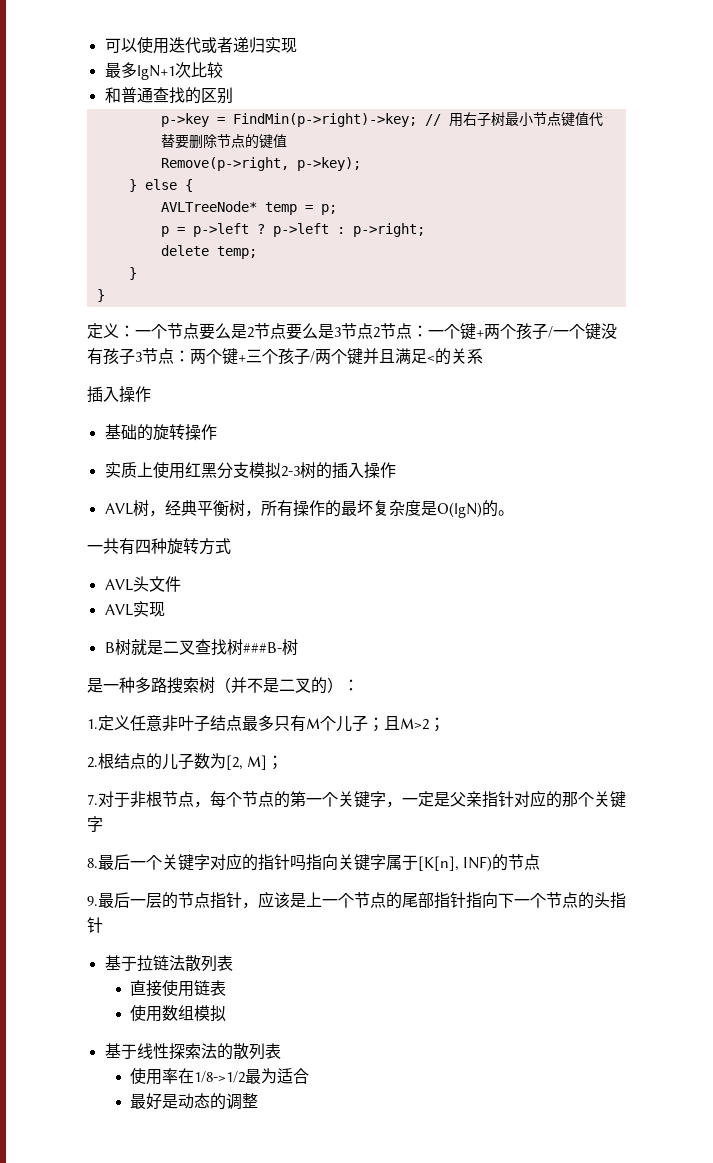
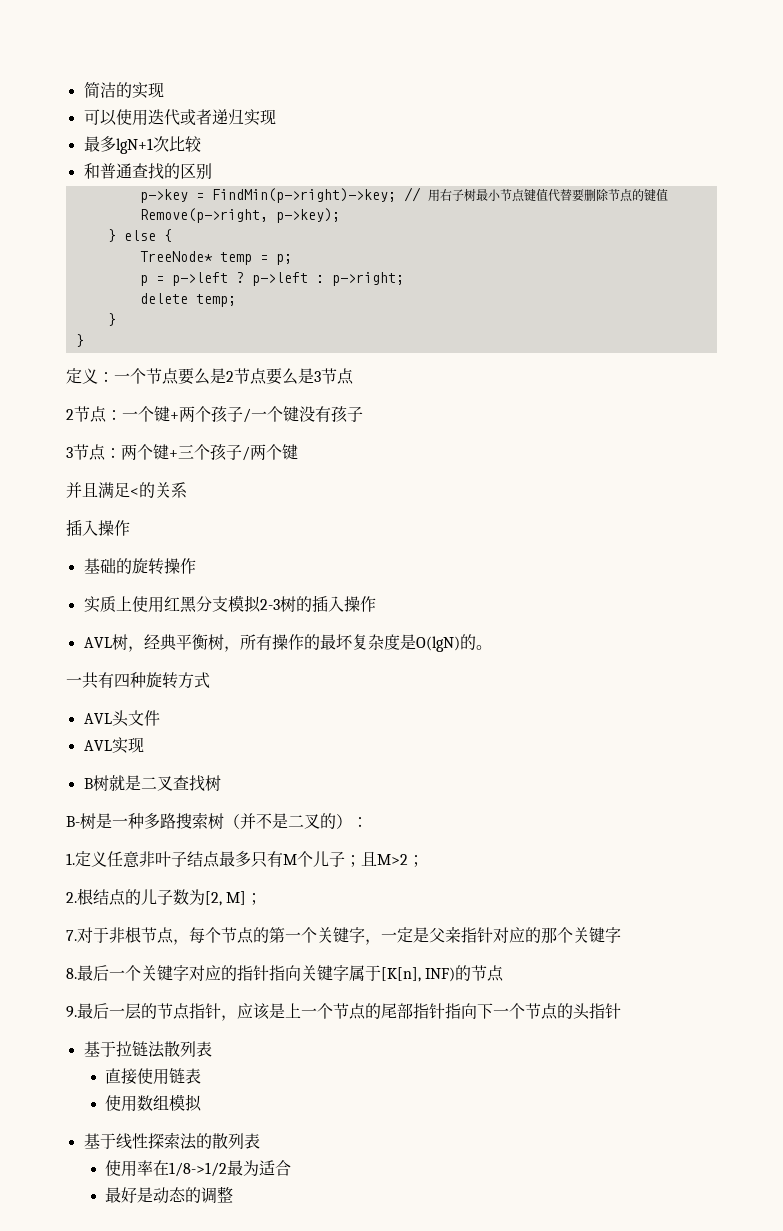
+ 简洁的实现
- AVLTreeNode* temp = p;
+ TreeNode* temp = p;
- 定义：一个节点要么是2节点要么是3节点2节点：一个键+两个孩子/一个键没有孩子3节点：两个键+三个孩子/两个键并且满足<的关系
+ 定义：一个节点要么是2节点要么是3节点
+ 2节点：一个键+两个孩子/一个键没有孩子
+ 3节点：两个键+三个孩子/两个键
+ 并且满足<的关系
- B树就是二叉查找树###B-树
- 是一种多路搜索树（并不是二叉的）：
+ B树就是二叉查找树
+ B-树是一种多路搜索树（并不是二叉的）：
- 8.最后一个关键字对应的指针吗指向关键字属于[K[n], INF)的节点
+ 8.最后一个关键字对应的指针指向关键字属于[K[n], INF)的节点

